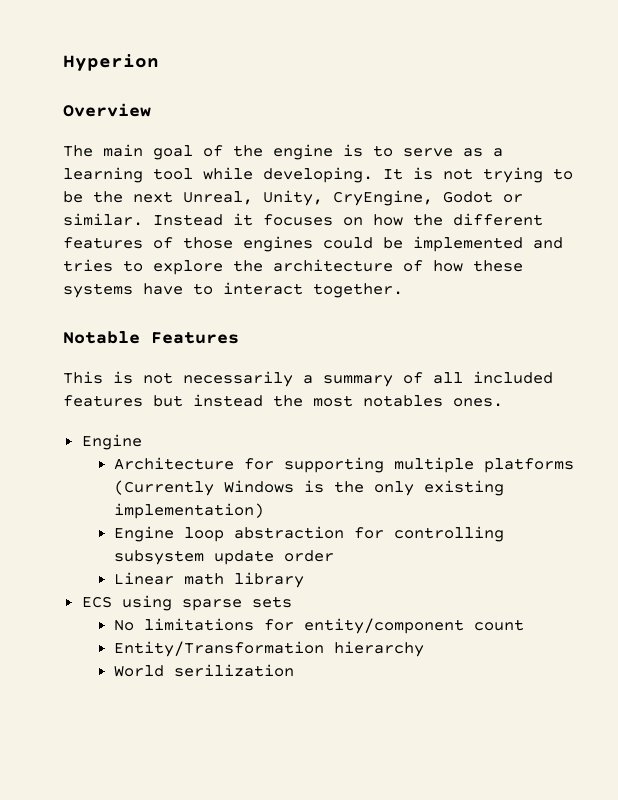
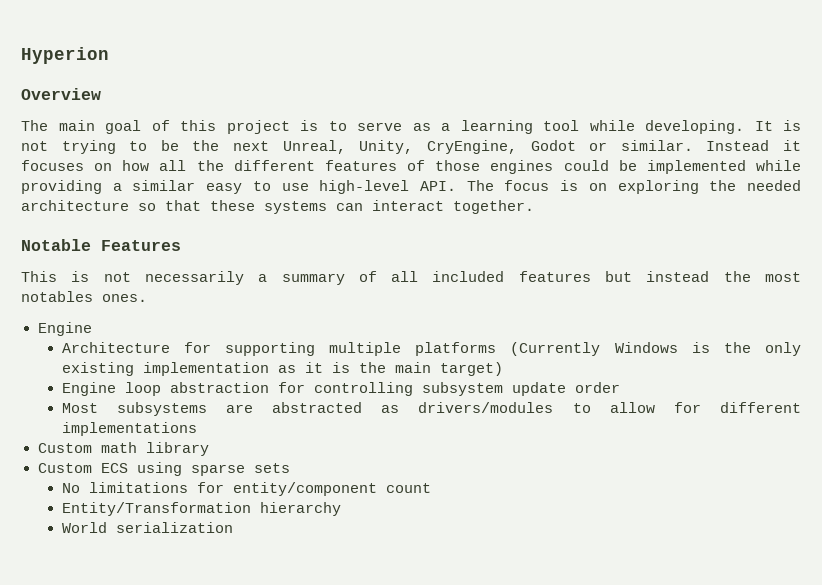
- The main goal of the engine is to serve as a learning tool while developing.
+ The main goal of this project is to serve as a learning tool while developing.
- Instead it focuses on how the different features of those engines could be implemented and tries to explore the architecture of how these systems have to interact together.
+ Instead it focuses on how all the different features of those engines could be implemented while providing a similar easy to use high-level API. The focus is on exploring the needed architecture so that these systems can interact together.
- Architecture for supporting multiple platforms (Currently Windows is the only existing implementation)
+ Architecture for supporting multiple platforms (Currently Windows is the only existing implementation as it is the main target)
- Linear math library
+ Most subsystems are abstracted as drivers/modules to allow for different implementations
+ Custom math library
- ECS using sparse sets
+ Custom ECS using sparse sets
- World serilization
+ World serialization

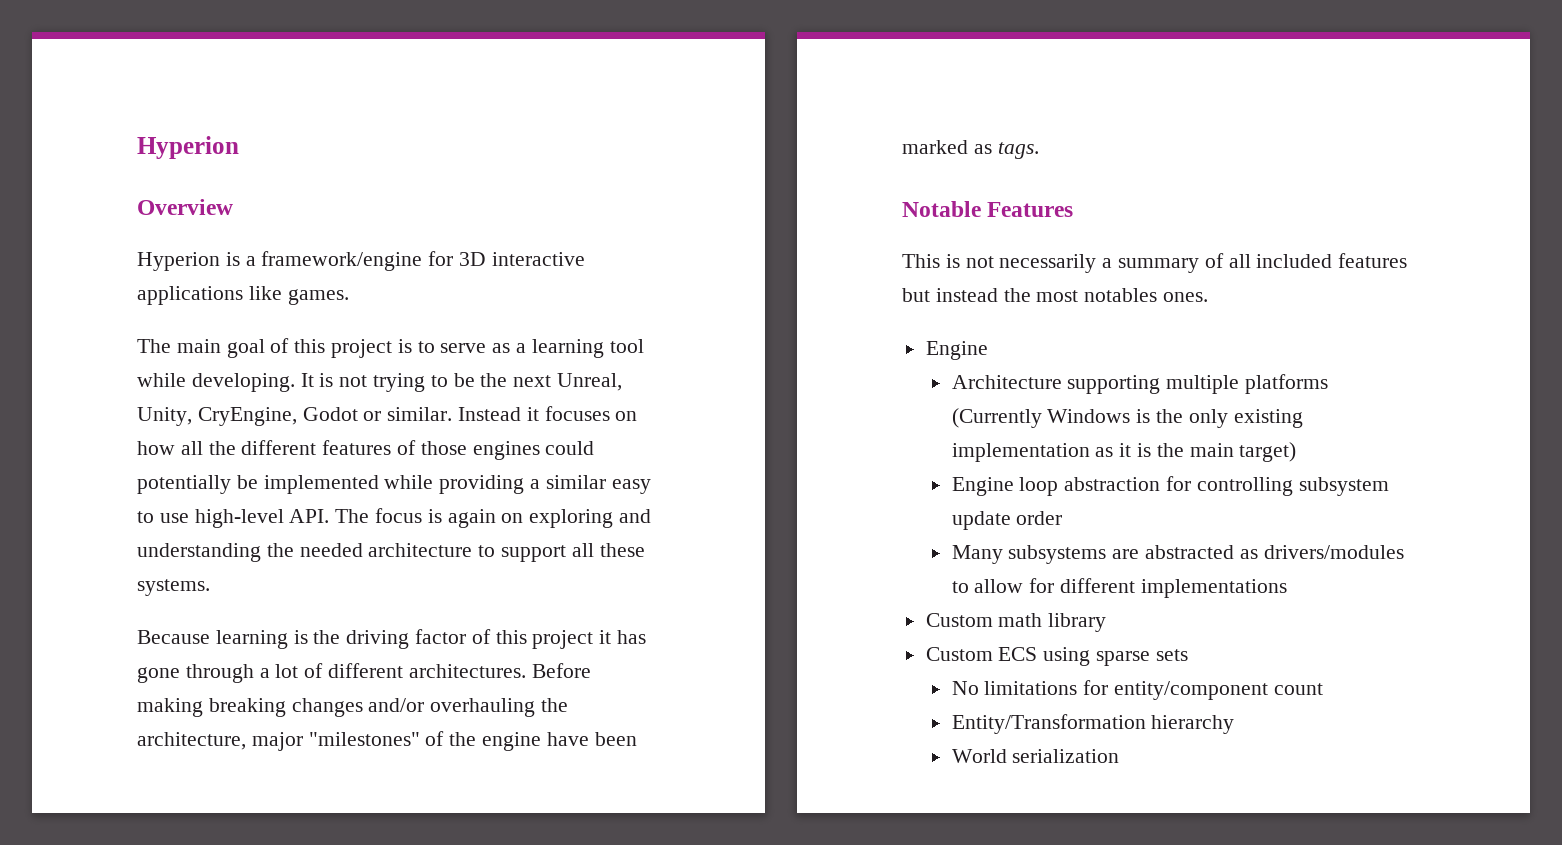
+ Hyperion is a framework/engine for 3D interactive applications like games.
- Instead it focuses on how all the different features of those engines could be implemented while providing a similar easy to use high-level API. The focus is on exploring the needed architecture so that these systems can interact together.
+ Instead it focuses on how all the different features of those engines could potentially be implemented while providing a similar easy to use high-level API. The focus is again on exploring and understanding the needed architecture to support all these systems.
+ Because learning is the driving factor of this project it has gone through a lot of different architectures. Before making breaking changes and/or overhauling the architecture, major "milestones" of the engine have been marked as tags.
- Architecture for supporting multiple platforms (Currently Windows is the only existing implementation as it is the main target)
+ Architecture supporting multiple platforms (Currently Windows is the only existing implementation as it is the main target)
- Most subsystems are abstracted as drivers/modules to allow for different implementations
+ Many subsystems are abstracted as drivers/modules to allow for different implementations

